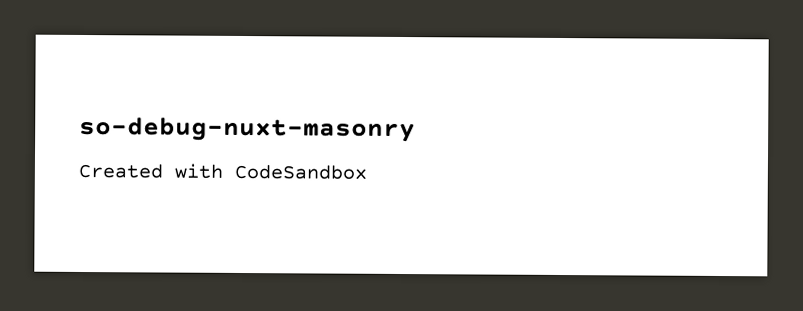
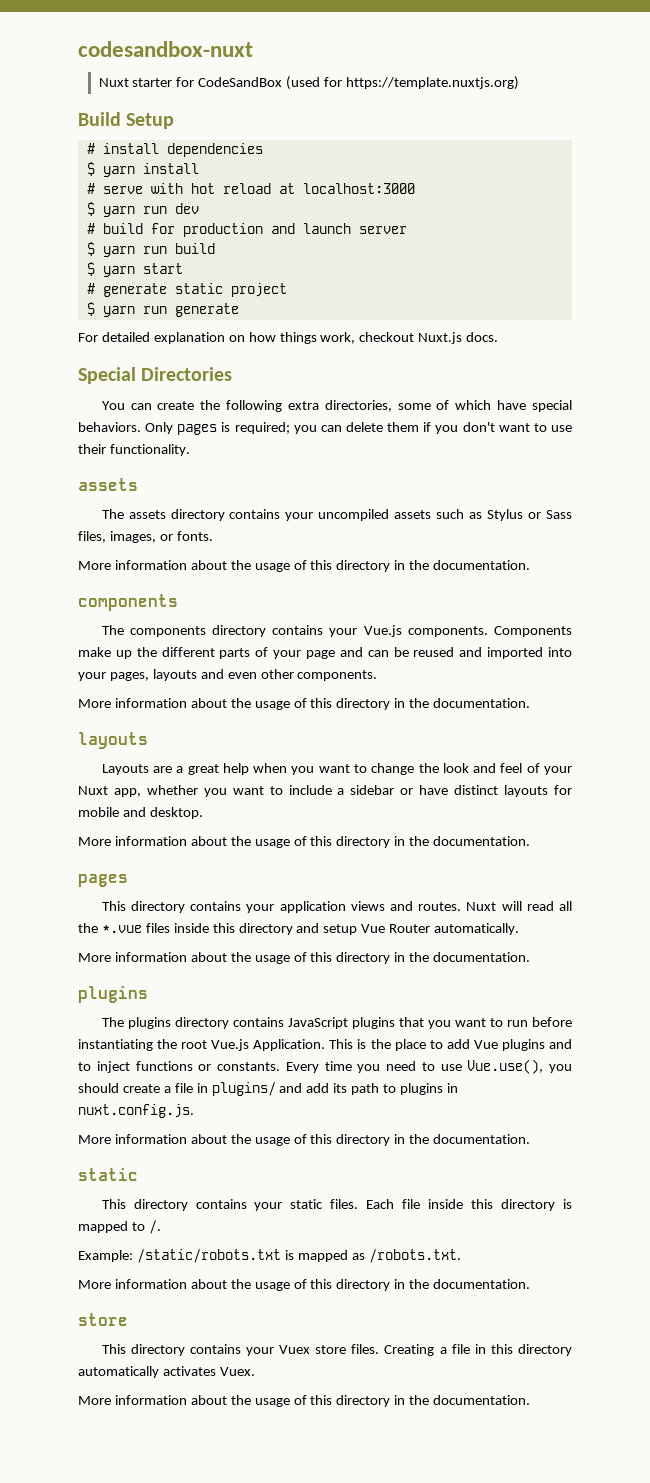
- so-debug-nuxt-masonry
- Created with CodeSandbox
+ codesandbox-nuxt
+ Nuxt starter for CodeSandBox (used for https://template.nuxtjs.org)
+ Build Setup
+ # install dependencies
+ $ yarn install
+ # serve with hot reload at localhost:3000
+ $ yarn run dev
+ # build for production and launch server
+ $ yarn run build
+ $ yarn start
+ # generate static project
+ $ yarn run generate
+ For detailed explanation on how things work, checkout Nuxt.js docs.
+ Special Directories
+ You can create the following extra directories, some of which have special behaviors. Only pages is required; you can delete them if you don't want to use their functionality.
+ assets
+ The assets directory contains your uncompiled assets such as Stylus or Sass files, images, or fonts.
+ More information about the usage of this directory in the documentation.
+ components
+ The components directory contains your Vue.js components. Components make up the different parts of your page and can be reused and imported into your pages, layouts and even other components.
+ More information about the usage of this directory in the documentation.
+ layouts
+ Layouts are a great help when you want to change the look and feel of your Nuxt app, whether you want to include a sidebar or have distinct layouts for mobile and desktop.
+ More information about the usage of this directory in the documentation.
+ pages
+ This directory contains your application views and routes. Nuxt will read all the *.vue files inside this directory and setup Vue Router automatically.
+ More information about the usage of this directory in the documentation.
+ plugins
+ The plugins directory contains JavaScript plugins that you want to run before instantiating the root Vue.js Application. This is the place to add Vue plugins and to inject functions or constants. Every time you need to use Vue.use(), you should create a file in plugins/ and add its path to plugins in nuxt.config.js.
+ More information about the usage of this directory in the documentation.
+ static
+ This directory contains your static files. Each file inside this directory is mapped to /.
+ Example: /static/robots.txt is mapped as /robots.txt.
+ More information about the usage of this directory in the documentation.
+ store
+ This directory contains your Vuex store files. Creating a file in this directory automatically activates Vuex.
+ More information about the usage of this directory in the documentation.

